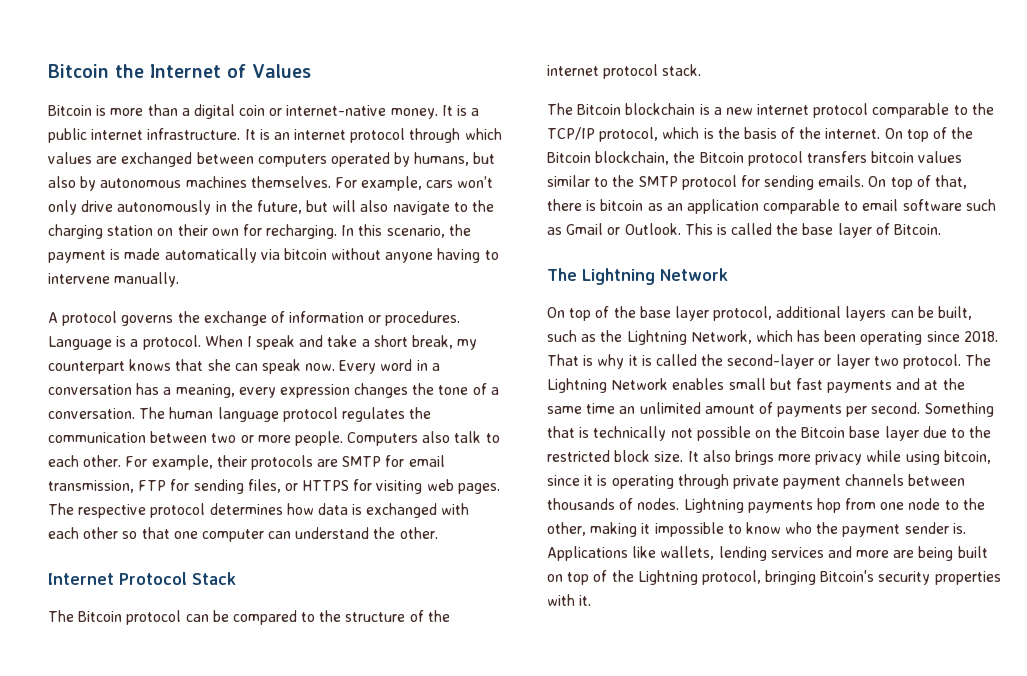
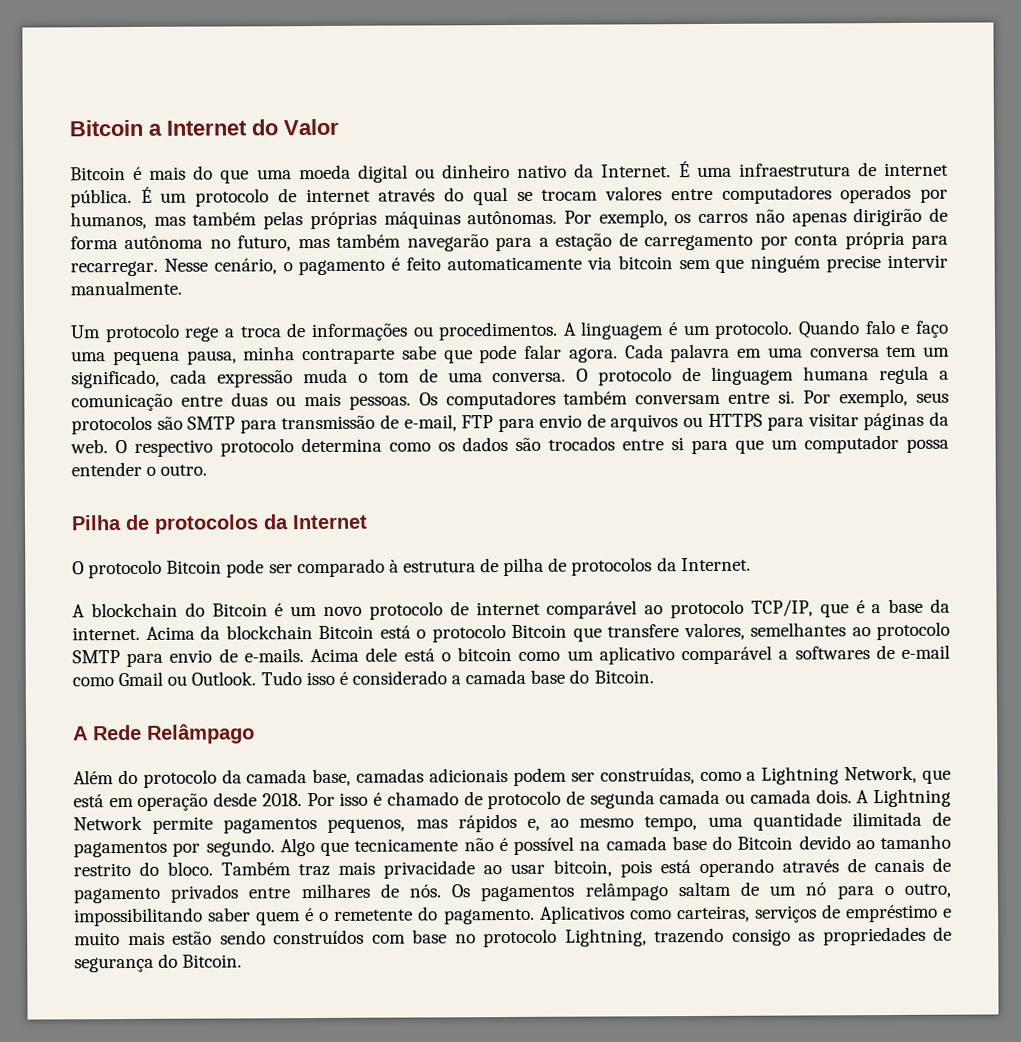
- Bitcoin the Internet of Values
- Bitcoin is more than a digital coin or internet-native money. It is a public internet infrastructure. It is an internet protocol through which values are exchanged between computers operated by humans, but also by autonomous machines themselves. For example, cars won’t only drive autonomously in the future, but will also navigate to the charging station on their own for recharging. In this scenario, the payment is made automatically via bitcoin without anyone having to intervene manually.
- A protocol governs the exchange of information or procedures. Language is a protocol. When I speak and take a short break, my counterpart knows that she can speak now. Every word in a conversation has a meaning, every expression changes the tone of a conversation. The human language protocol regulates the communication between two or more people. Computers also talk to each other. For example, their protocols are SMTP for email transmission, FTP for sending files, or HTTPS for visiting web pages. The respective protocol determines how data is exchanged with each other so that one computer can understand the other.
- Internet Protocol Stack
- The Bitcoin protocol can be compared to the structure of the internet protocol stack.
- The Bitcoin blockchain is a new internet protocol comparable to the TCP/IP protocol, which is the basis of the internet. On top of the Bitcoin blockchain, the Bitcoin protocol transfers bitcoin values similar to the SMTP protocol for sending emails. On top of that, there is bitcoin as an application comparable to email software such as Gmail or Outlook. This is called the base layer of Bitcoin.
- The Lightning Network
- On top of the base layer protocol, additional layers can be built, such as the Lightning Network, which has been operating since 2018. That is why it is called the second-layer or layer two protocol. The Lightning Network enables small but fast payments and at the same time an unlimited amount of payments per second. Something that is technically not possible on the Bitcoin base layer due to the restricted block size. It also brings more privacy while using bitcoin, since it is operating through private payment channels between thousands of nodes. Lightning payments hop from one node to the other, making it impossible to know who the payment sender is. Applications like wallets, lending services and more are being built on top of the Lightning protocol, bringing Bitcoin's security properties with it.
+ Bitcoin a Internet do Valor
+ Bitcoin é mais do que uma moeda digital ou dinheiro nativo da Internet. É uma infraestrutura de internet pública. É um protocolo de internet através do qual se trocam valores entre computadores operados por humanos, mas também pelas próprias máquinas autônomas. Por exemplo, os carros não apenas dirigirão de forma autônoma no futuro, mas também navegarão para a estação de carregamento por conta própria para recarregar. Nesse cenário, o pagamento é feito automaticamente via bitcoin sem que ninguém precise intervir manualmente.
+ Um protocolo rege a troca de informações ou procedimentos. A linguagem é um protocolo. Quando falo e faço uma pequena pausa, minha contraparte sabe que pode falar agora. Cada palavra em uma conversa tem um significado, cada expressão muda o tom de uma conversa. O protocolo de linguagem humana regula a comunicação entre duas ou mais pessoas. Os computadores também conversam entre si. Por exemplo, seus protocolos são SMTP para transmissão de e-mail, FTP para envio de arquivos ou HTTPS para visitar páginas da web. O respectivo protocolo determina como os dados são trocados entre si para que um computador possa entender o outro.
+ Pilha de protocolos da Internet
+ O protocolo Bitcoin pode ser comparado à estrutura de pilha de protocolos da Internet.
+ A blockchain do Bitcoin é um novo protocolo de internet comparável ao protocolo TCP/IP, que é a base da internet. Acima da blockchain Bitcoin está o protocolo Bitcoin que transfere valores, semelhantes ao protocolo SMTP para envio de e-mails. Acima dele está o bitcoin como um aplicativo comparável a softwares de e-mail como Gmail ou Outlook. Tudo isso é considerado a camada base do Bitcoin.
+ A Rede Relâmpago
+ Além do protocolo da camada base, camadas adicionais podem ser construídas, como a Lightning Network, que está em operação desde 2018. Por isso é chamado de protocolo de segunda camada ou camada dois. A Lightning Network permite pagamentos pequenos, mas rápidos e, ao mesmo tempo, uma quantidade ilimitada de pagamentos por segundo. Algo que tecnicamente não é possível na camada base do Bitcoin devido ao tamanho restrito do bloco. Também traz mais privacidade ao usar bitcoin, pois está operando através de canais de pagamento privados entre milhares de nós. Os pagamentos relâmpago saltam de um nó para o outro, impossibilitando saber quem é o remetente do pagamento. Aplicativos como carteiras, serviços de empréstimo e muito mais estão sendo construídos com base no protocolo Lightning, trazendo consigo as propriedades de segurança do Bitcoin.

